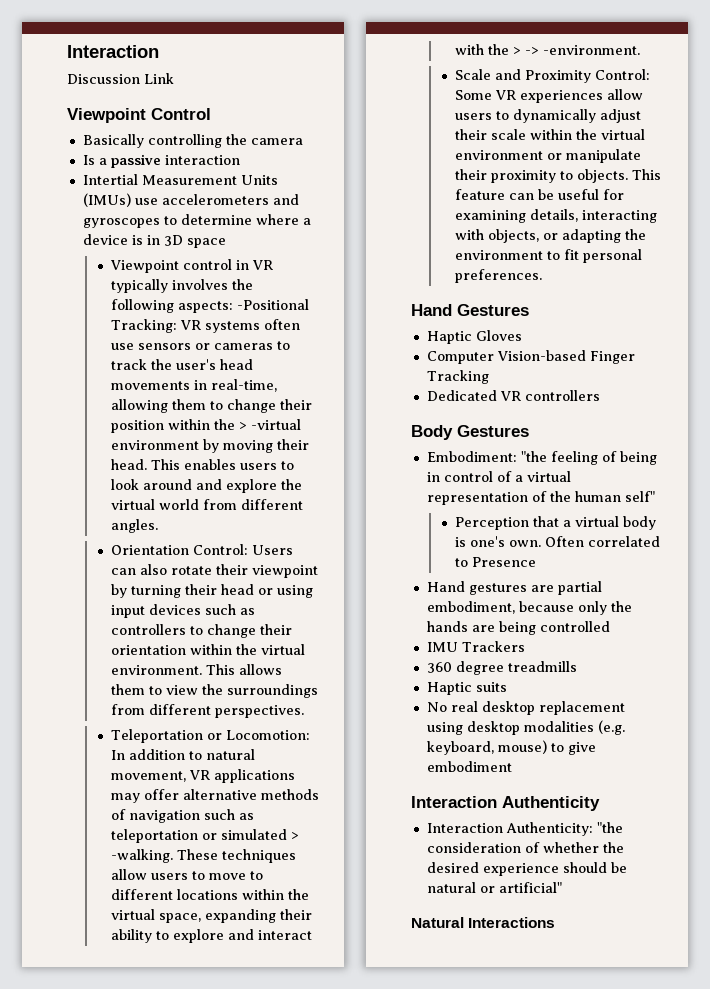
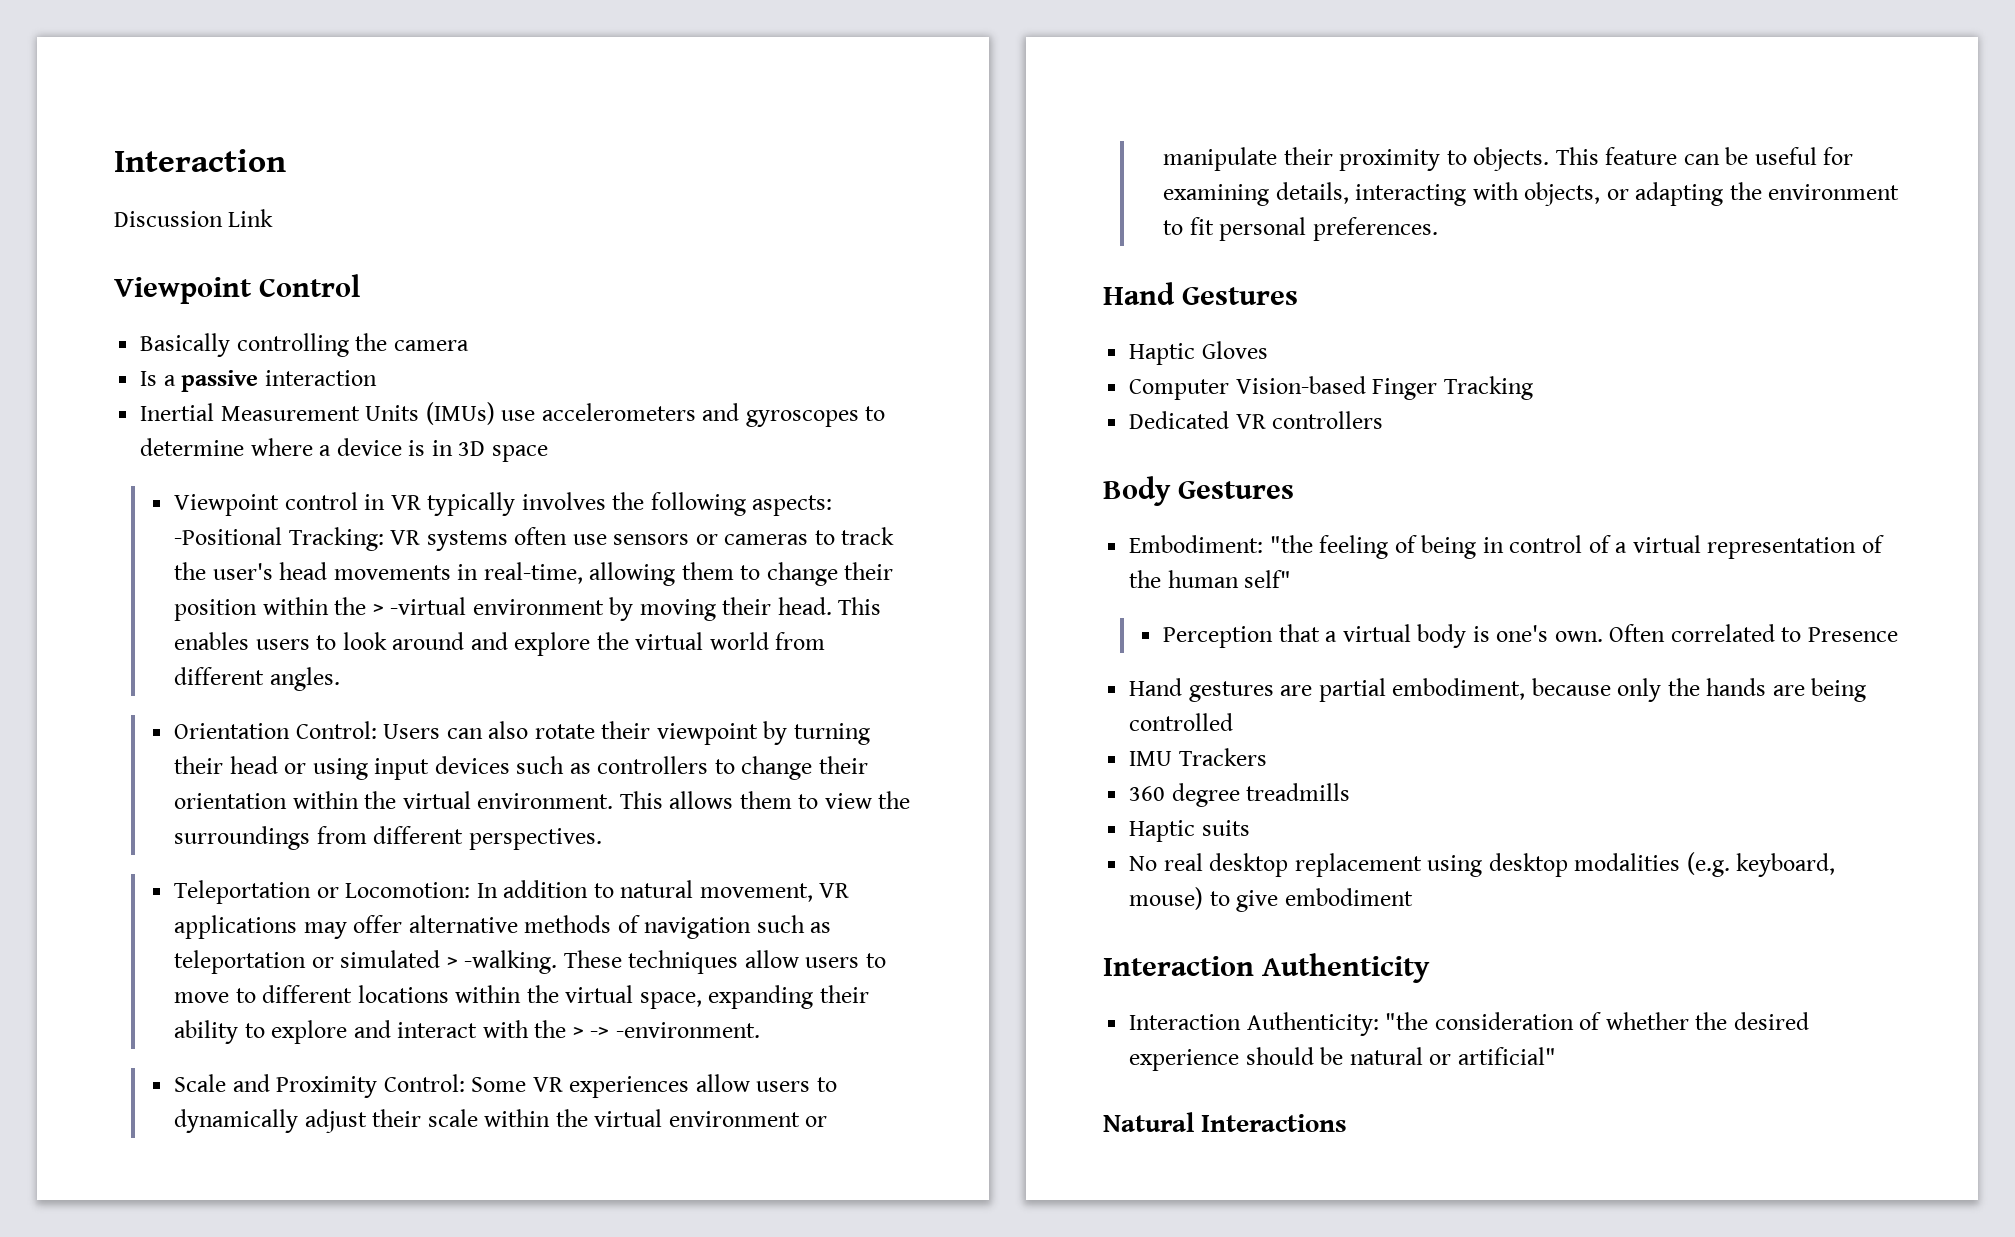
- Intertial Measurement Units (IMUs) use accelerometers and gyroscopes to determine where a device is in 3D space
+ Inertial Measurement Units (IMUs) use accelerometers and gyroscopes to determine where a device is in 3D space

